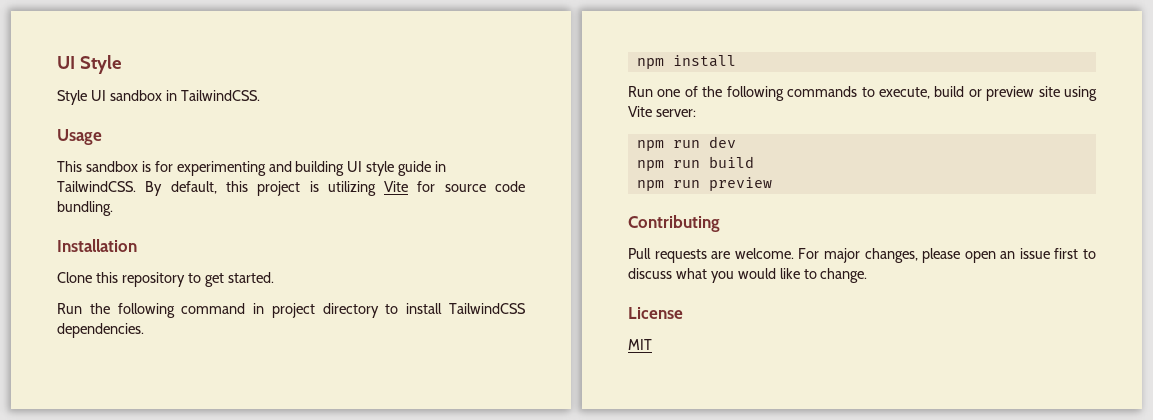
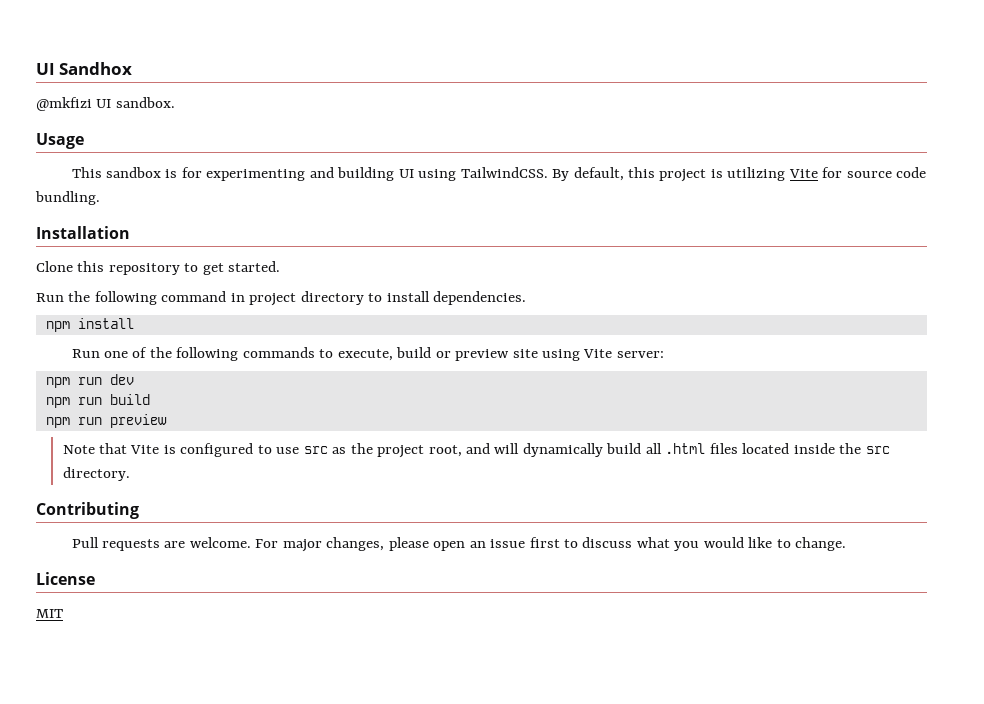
- UI Style
- Style UI sandbox in TailwindCSS.
+ UI Sandhox
+ @mkfizi UI sandbox.
- This sandbox is for experimenting and building UI style guide in TailwindCSS.
+ This sandbox is for experimenting and building UI using TailwindCSS.
- Run the following command in project directory to install TailwindCSS dependencies.
+ Run the following command in project directory to install dependencies.
+ Note that Vite is configured to use src as the project root, and will dynamically build all .html files located inside the src directory.

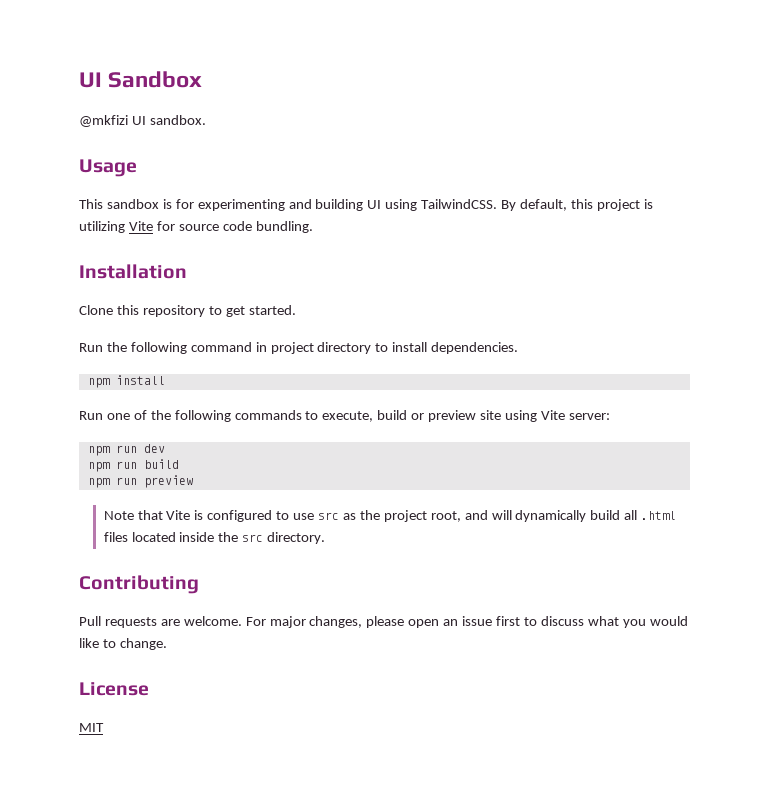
- UI Sandhox
+ UI Sandbox

